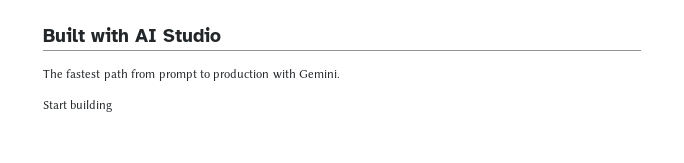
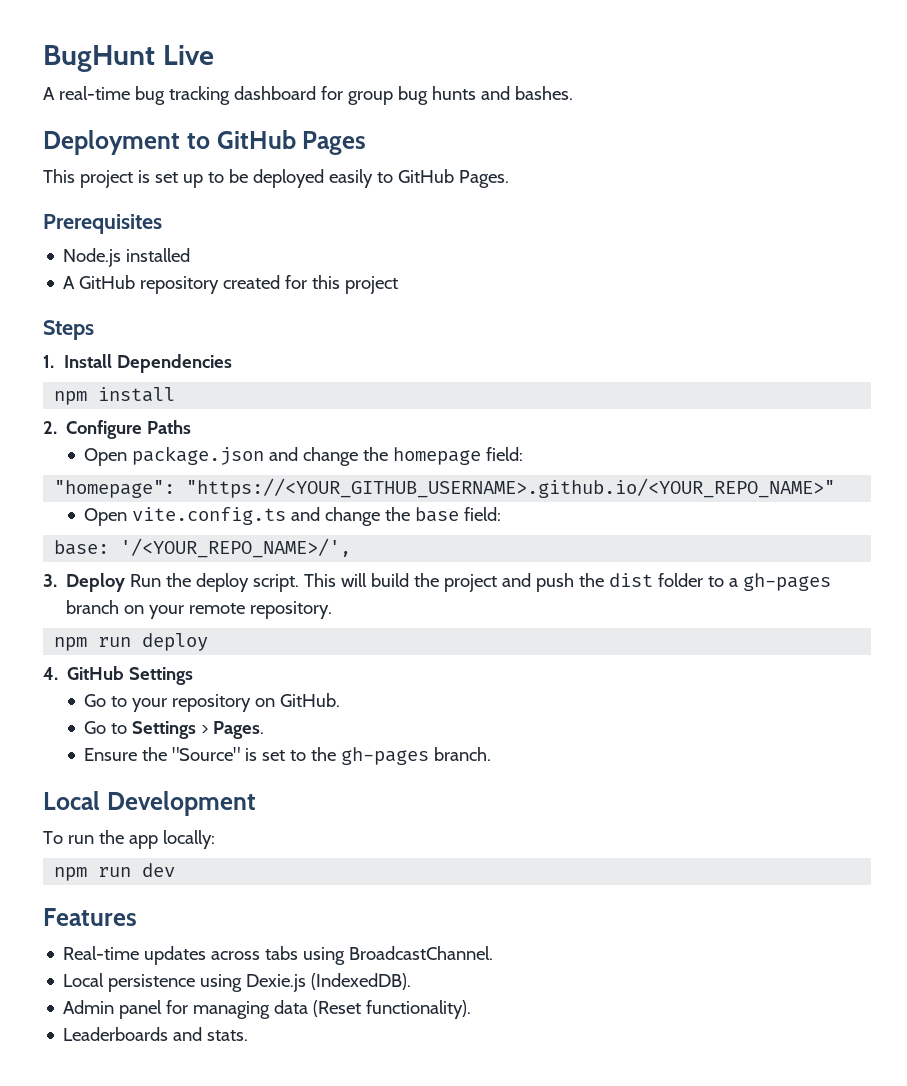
- Built with AI Studio
- The fastest path from prompt to production with Gemini.
- Start building
+ BugHunt Live
+ A real-time bug tracking dashboard for group bug hunts and bashes.
+ Deployment to GitHub Pages
+ This project is set up to be deployed easily to GitHub Pages.
+ Prerequisites
+ Node.js installed
+ A GitHub repository created for this project
+ Steps
+ 1. Install Dependencies
+ npm install
+ 2. Configure Paths
+ Open package.json and change the homepage field:
+ "homepage": "https://<YOUR_GITHUB_USERNAME>.github.io/<YOUR_REPO_NAME>"
+ Open vite.config.ts and change the base field:
+ base: '/<YOUR_REPO_NAME>/',
+ 3. Deploy Run the deploy script. This will build the project and push the dist folder to a gh-pages branch on your remote repository.
+ npm run deploy
+ 4. GitHub Settings
+ Go to your repository on GitHub.
+ Go to Settings > Pages.
+ Ensure the "Source" is set to the gh-pages branch.
+ Local Development
+ To run the app locally:
+ npm run dev
+ Features
+ Real-time updates across tabs using BroadcastChannel.
+ Local persistence using Dexie.js (IndexedDB).
+ Admin panel for managing data (Reset functionality).
+ Leaderboards and stats.

